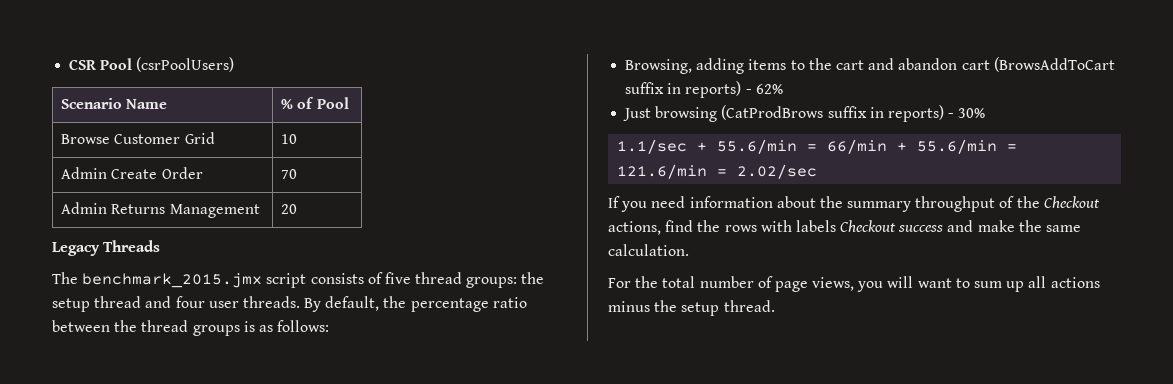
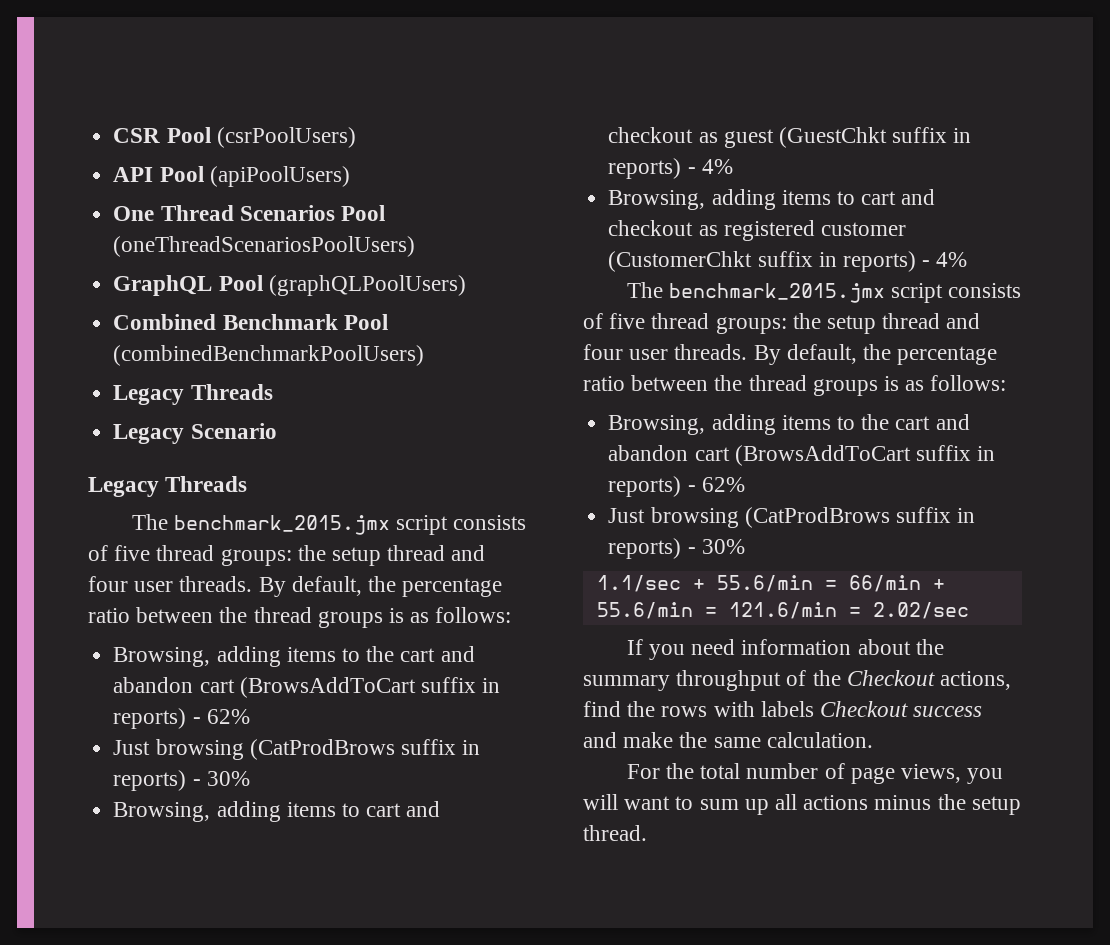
- Scenario Name | % of Pool
- Browse Customer Grid | 10
- Admin Create Order | 70
- Admin Returns Management | 20
+ API Pool (apiPoolUsers)
+ One Thread Scenarios Pool (oneThreadScenariosPoolUsers)
+ GraphQL Pool (graphQLPoolUsers)
+ Combined Benchmark Pool (combinedBenchmarkPoolUsers)
  Legacy Threads
+ Legacy Scenario
+ Legacy Threads
+ The benchmark_2015.jmx script consists of five thread groups: the setup thread and four user threads. By default, the percentage ratio between the thread groups is as follows:
+ Browsing, adding items to the cart and abandon cart (BrowsAddToCart suffix in reports) - 62%
+ Just browsing (CatProdBrows suffix in reports) - 30%
+ Browsing, adding items to cart and checkout as guest (GuestChkt suffix in reports) - 4%
+ Browsing, adding items to cart and checkout as registered customer (CustomerChkt suffix in reports) - 4%

